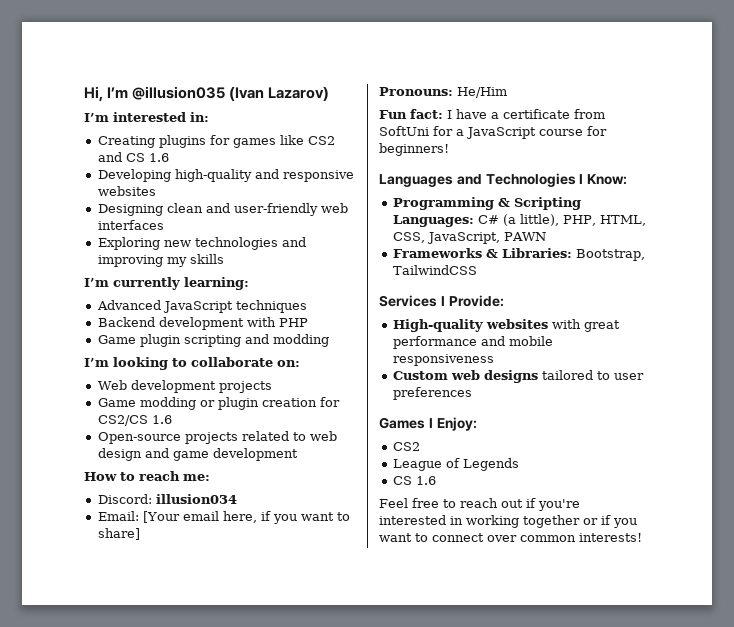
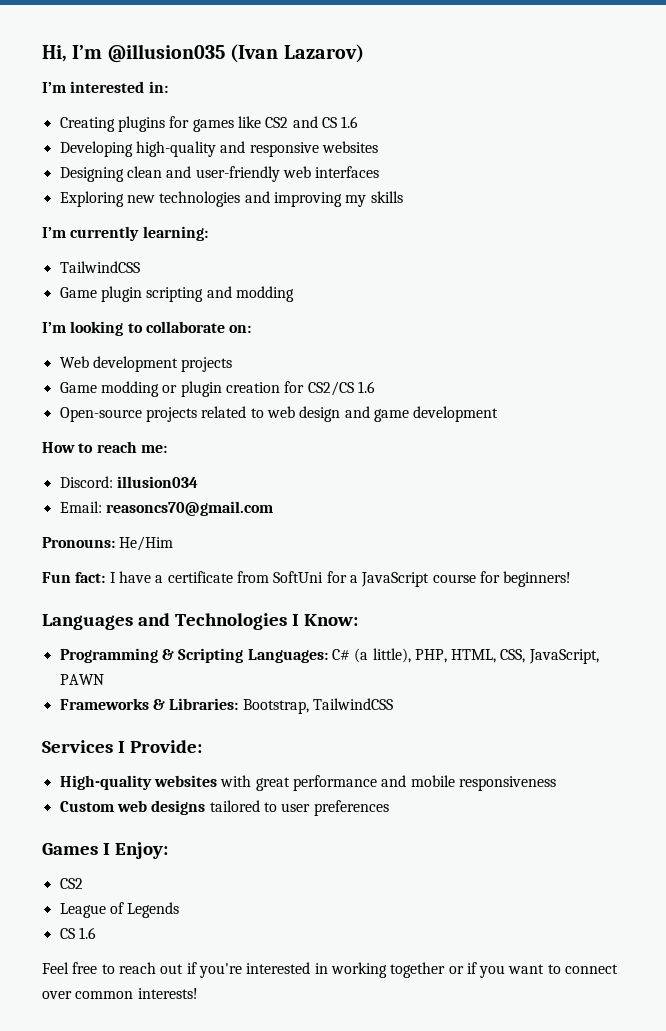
  I’m currently learning:
- Advanced JavaScript techniques
- Backend development with PHP
+ TailwindCSS
- Email: [Your email here, if you want to share]
+ Email: reasoncs70@gmail.com

